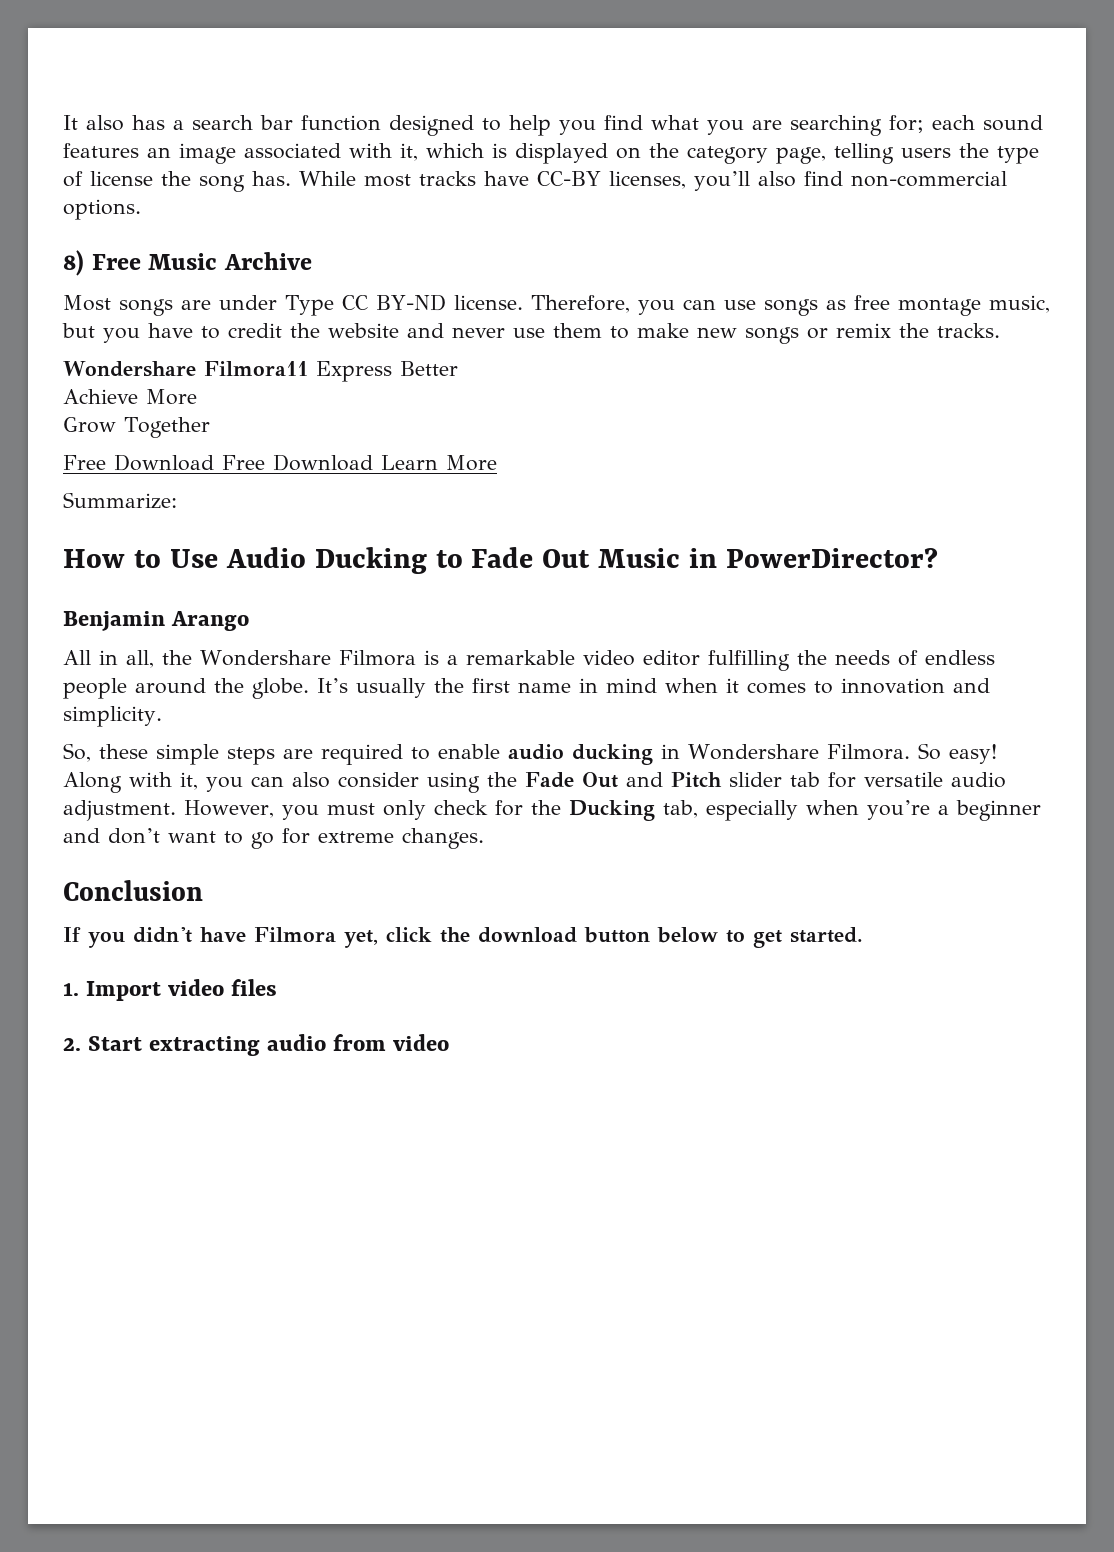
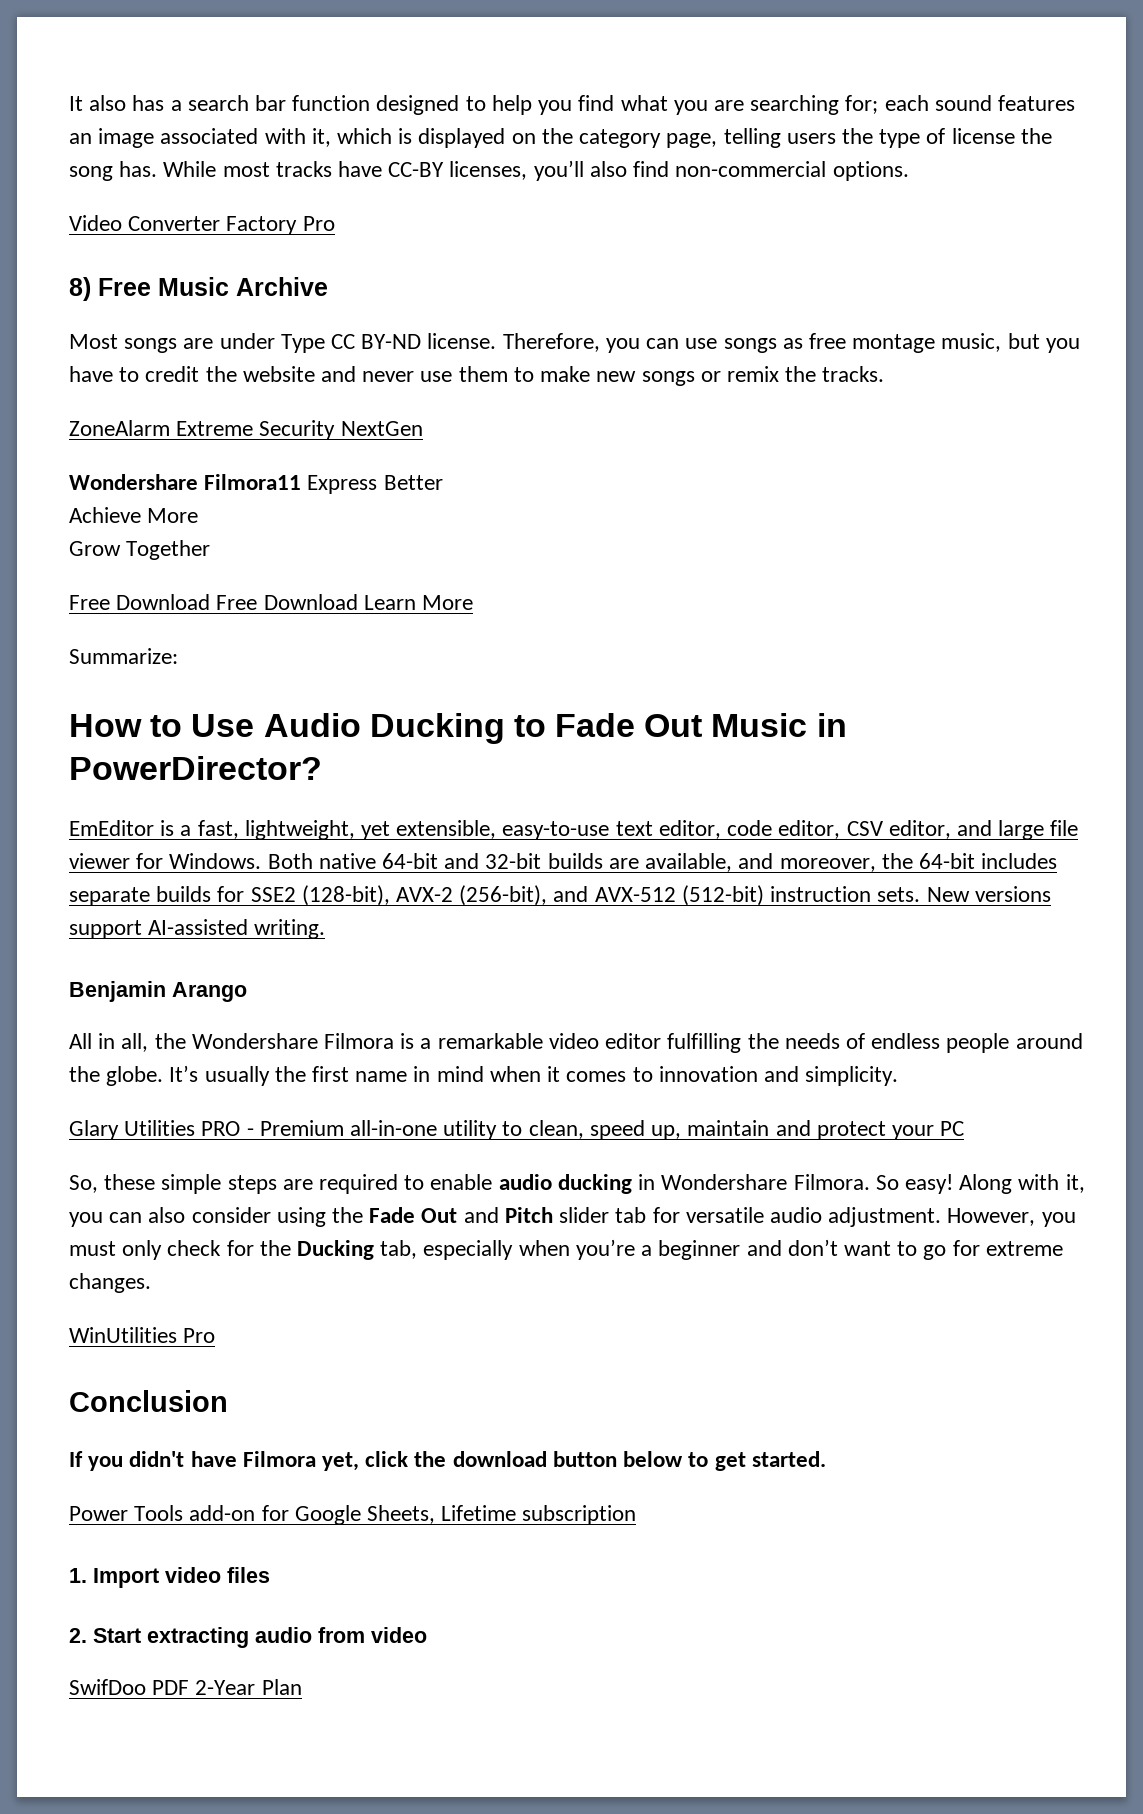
+ Video Converter Factory Pro
+ ZoneAlarm Extreme Security NextGen
+ EmEditor is a fast, lightweight, yet extensible, easy-to-use text editor, code editor, CSV editor, and large file viewer for Windows. Both native 64-bit and 32-bit builds are available, and moreover, the 64-bit includes separate builds for SSE2 (128-bit), AVX-2 (256-bit), and AVX-512 (512-bit) instruction sets. New versions support AI-assisted writing.
+ Glary Utilities PRO - Premium all-in-one utility to clean, speed up, maintain and protect your PC
+ WinUtilities Pro
+ Power Tools add-on for Google Sheets, Lifetime subscription
+ SwifDoo PDF 2-Year Plan

